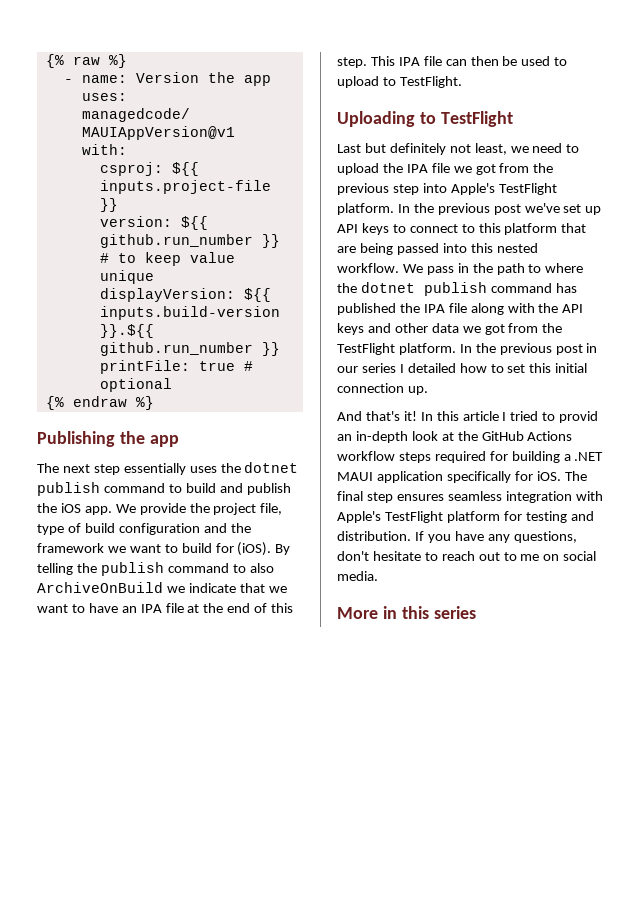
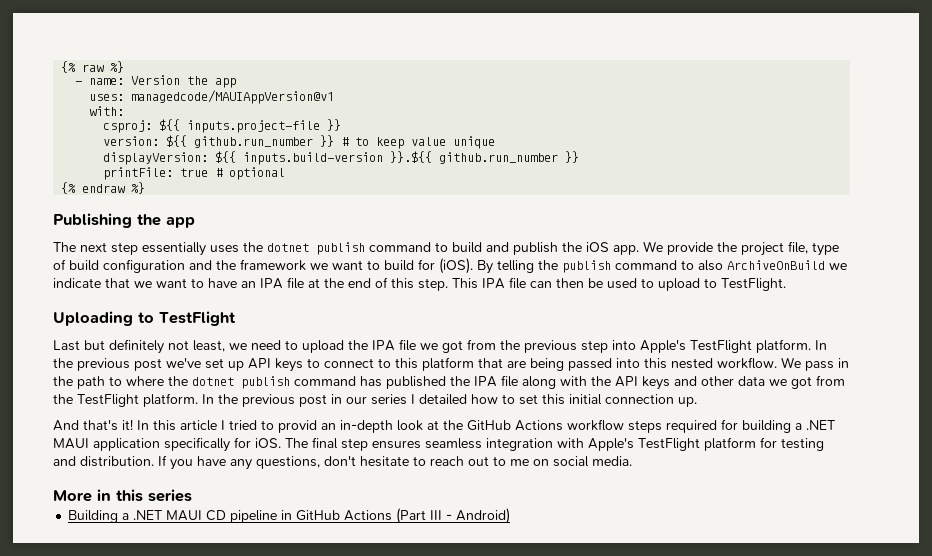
+ Building a .NET MAUI CD pipeline in GitHub Actions (Part III - Android)

